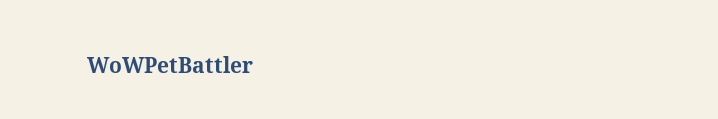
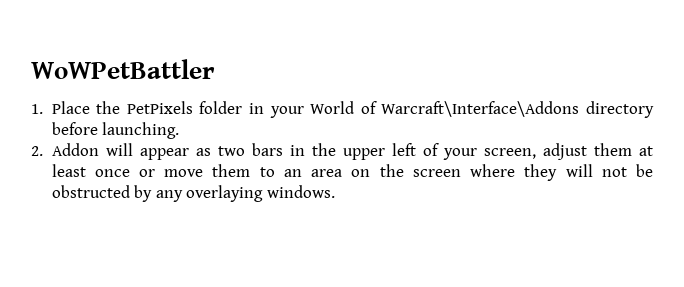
+ 1. Place the PetPixels folder in your World of Warcraft\Interface\Addons directory before launching.
+ 2. Addon will appear as two bars in the upper left of your screen, adjust them at least once or move them to an area on the screen where they will not be obstructed by any overlaying windows.

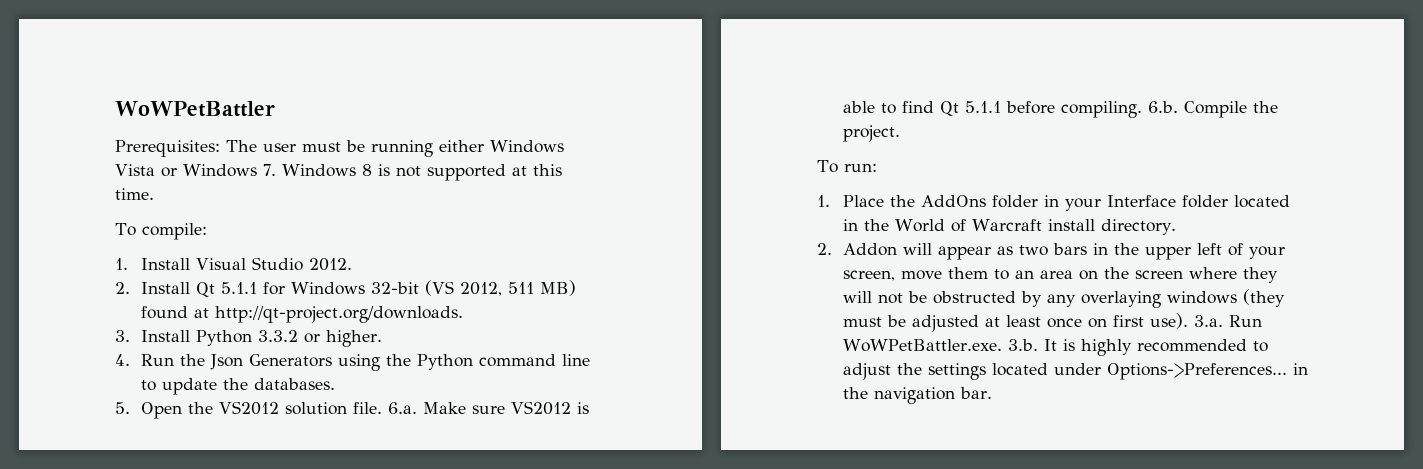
+ Prerequisites: The user must be running either Windows Vista or Windows 7. Windows 8 is not supported at this time.
+ To compile:
+ 1. Install Visual Studio 2012.
+ 2. Install Qt 5.1.1 for Windows 32-bit (VS 2012, 511 MB) found at http://qt-project.org/downloads.
+ 3. Install Python 3.3.2 or higher.
+ 4. Run the Json Generators using the Python command line to update the databases.
+ 5. Open the VS2012 solution file. 6.a. Make sure VS2012 is able to find Qt 5.1.1 before compiling. 6.b. Compile the project.
+ To run:
- 1. Place the PetPixels folder in your World of Warcraft\Interface\Addons directory before launching.
+ 1. Place the AddOns folder in your Interface folder located in the World of Warcraft install directory.
- 2. Addon will appear as two bars in the upper left of your screen, adjust them at least once or move them to an area on the screen where they will not be obstructed by any overlaying windows.
+ 2. Addon will appear as two bars in the upper left of your screen, move them to an area on the screen where they will not be obstructed by any overlaying windows (they must be adjusted at least once on first use). 3.a. Run WoWPetBattler.exe. 3.b. It is highly recommended to adjust the settings located under Options->Preferences... in the navigation bar.

